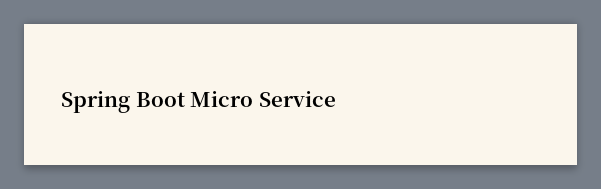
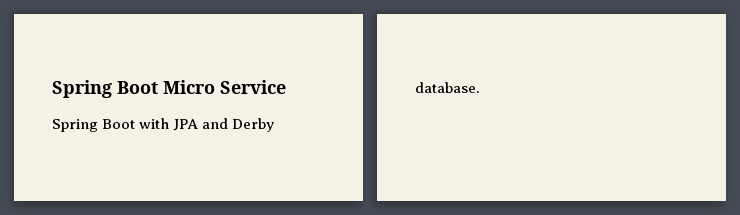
+ Spring Boot with JPA and Derby database.

